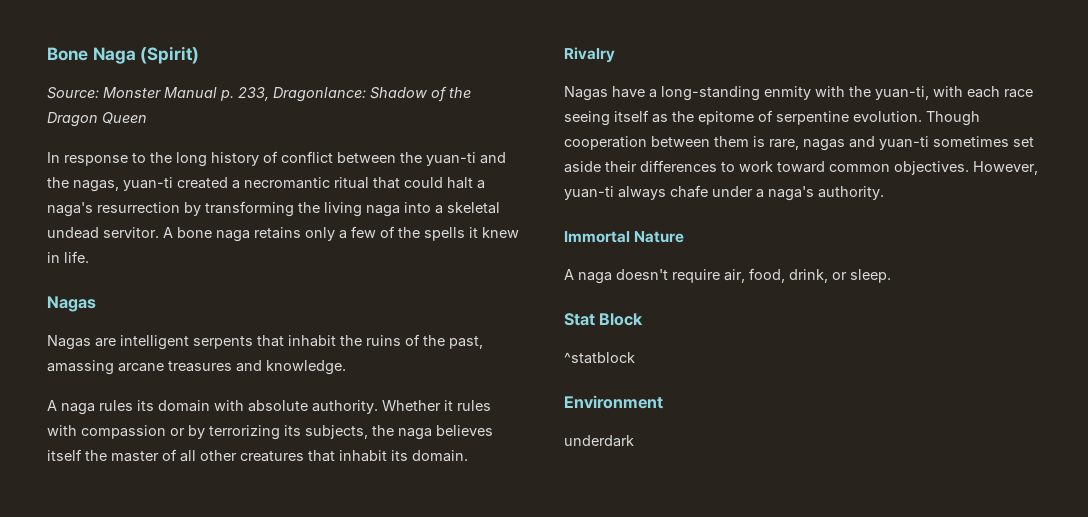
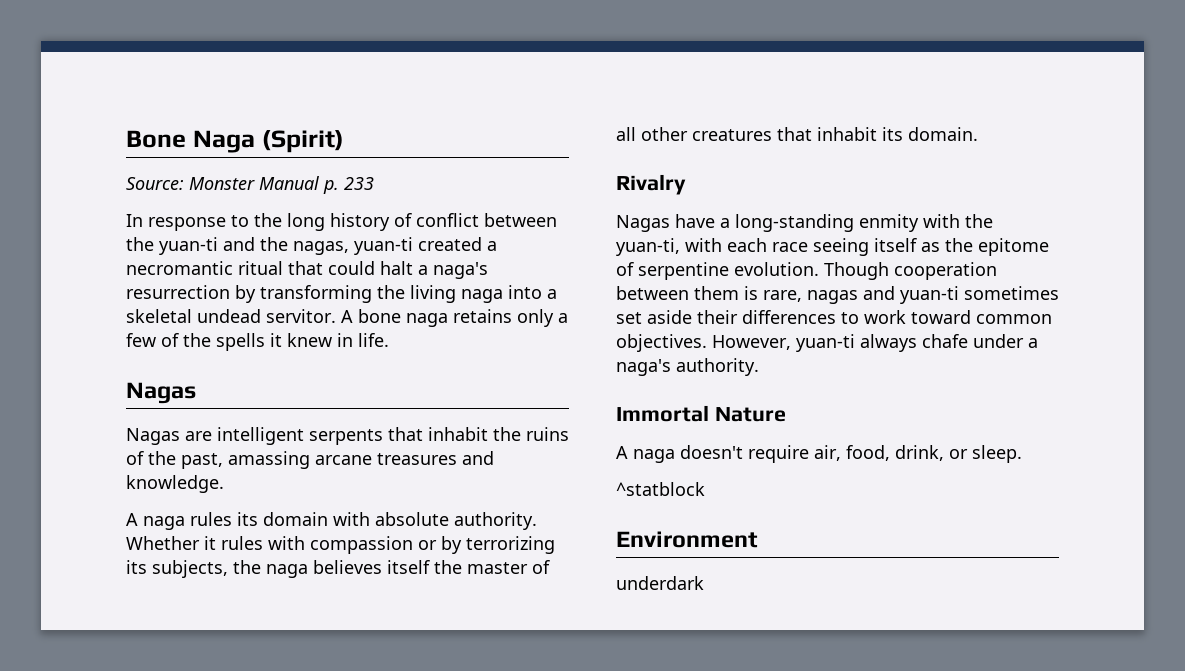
- Source: Monster Manual p. 233, Dragonlance: Shadow of the Dragon Queen
+ Source: Monster Manual p. 233
- Stat Block

